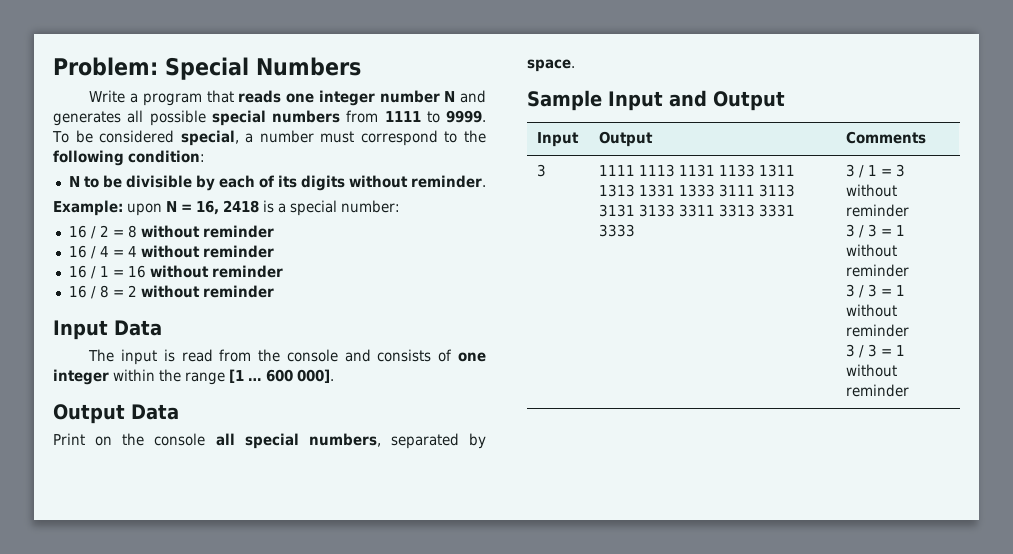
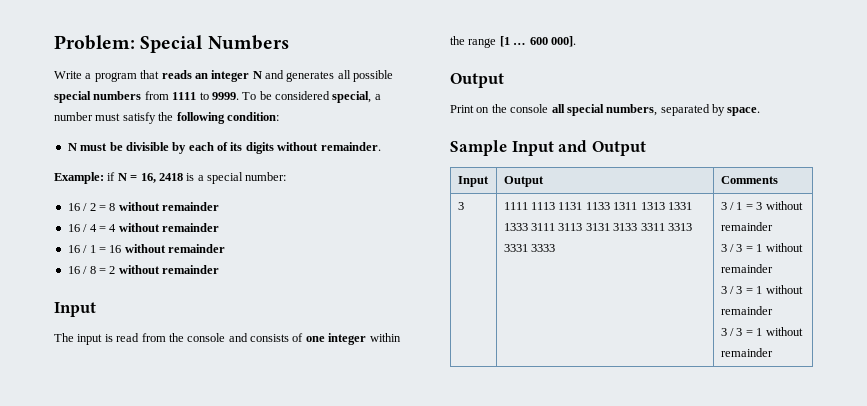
- Write a program that reads one integer number N and generates all possible special numbers from 1111 to 9999.
+ Write a program that reads an integer N and generates all possible special numbers from 1111 to 9999.
- To be considered special, a number must correspond to the following condition:
+ To be considered special, a number must satisfy the following condition:
- N to be divisible by each of its digits without reminder.
+ N must be divisible by each of its digits without remainder.
- Example: upon N = 16, 2418 is a special number:
+ Example: if N = 16, 2418 is a special number:
- 16 / 2 = 8 without reminder
+ 16 / 2 = 8 without remainder
- 16 / 4 = 4 without reminder
+ 16 / 4 = 4 without remainder
- 16 / 1 = 16 without reminder
+ 16 / 1 = 16 without remainder
- 16 / 8 = 2 without reminder
- Input Data
+ 16 / 8 = 2 without remainder
+ Input
  600 000].
- Output Data
+ Output
- 3 / 1 = 3 without reminder
- 3 / 3 = 1 without reminder
- 3 / 3 = 1 without reminder
- 3 / 3 = 1 without reminder
+ 3 / 1 = 3 without remainder
+ 3 / 3 = 1 without remainder
+ 3 / 3 = 1 without remainder
+ 3 / 3 = 1 without remainder

